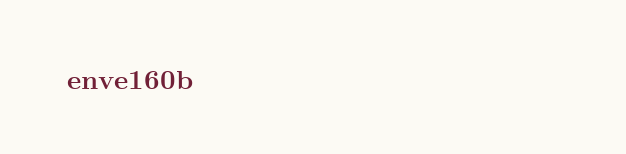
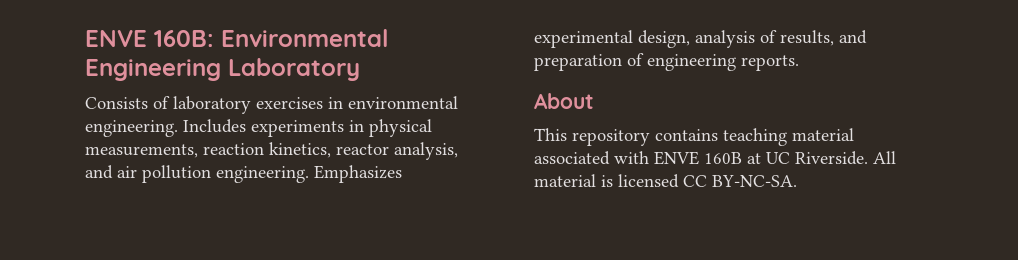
- enve160b
+ ENVE 160B: Environmental Engineering Laboratory
+ Consists of laboratory exercises in environmental engineering. Includes experiments in physical measurements, reaction kinetics, reactor analysis, and air pollution engineering. Emphasizes experimental design, analysis of results, and preparation of engineering reports.
+ About
+ This repository contains teaching material associated with ENVE 160B at UC Riverside. All material is licensed CC BY-NC-SA.

